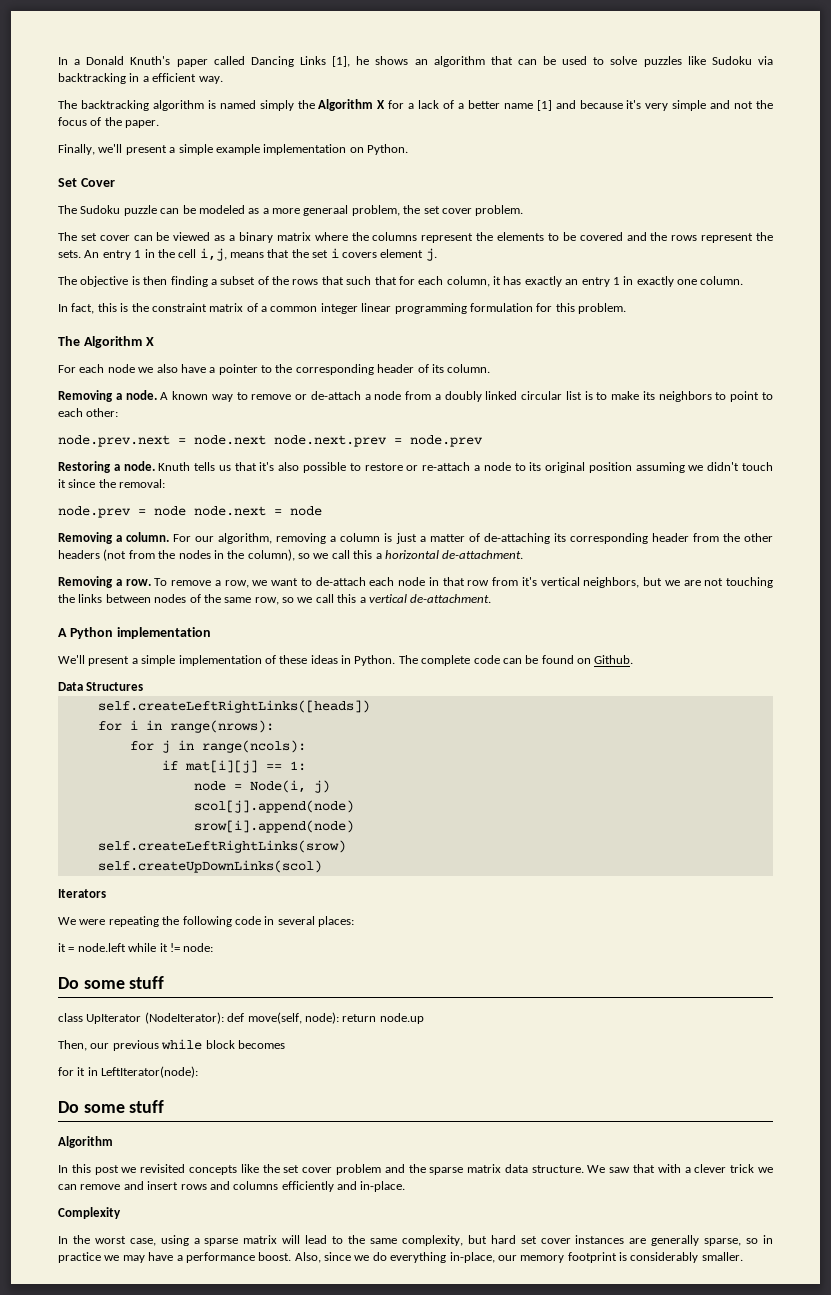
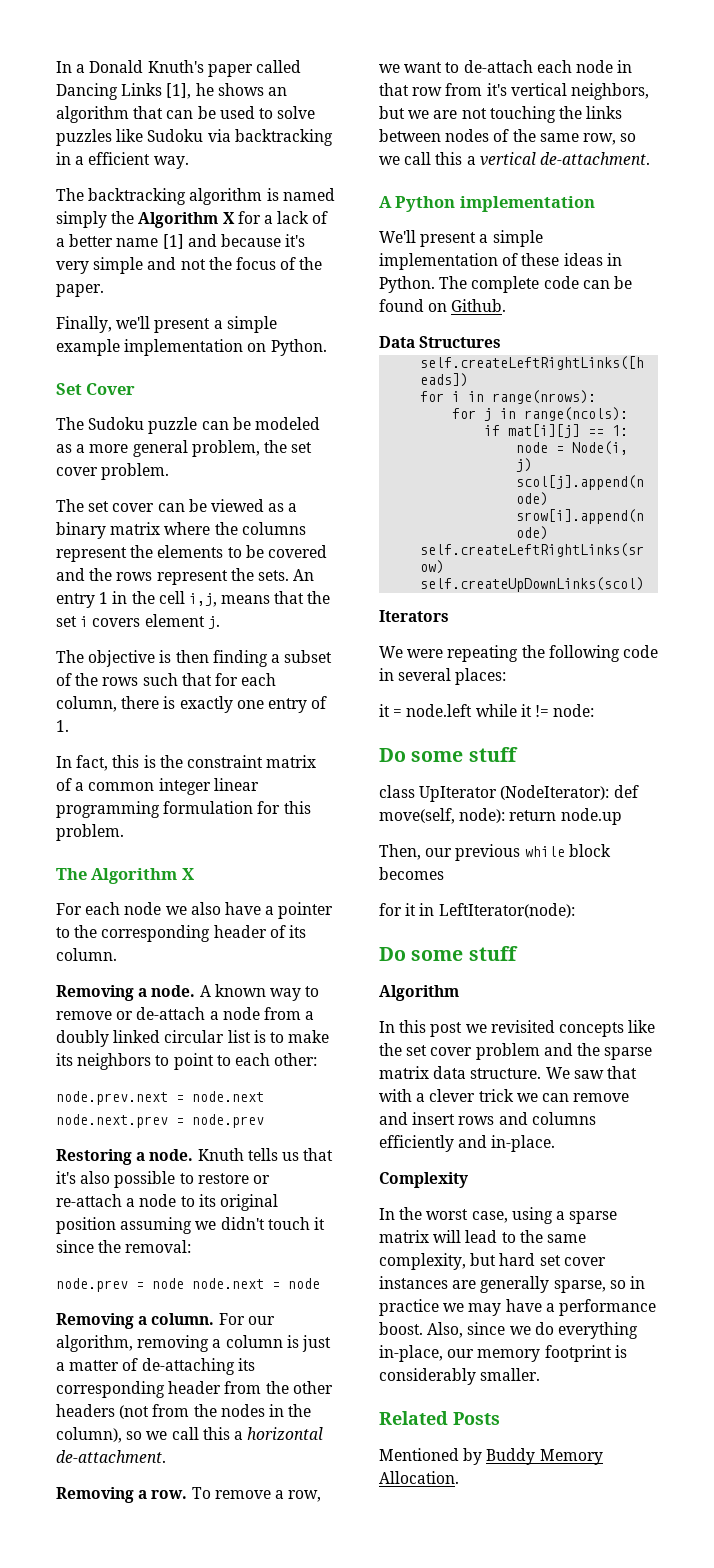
- The Sudoku puzzle can be modeled as a more generaal problem, the set cover problem.
+ The Sudoku puzzle can be modeled as a more general problem, the set cover problem.
- The objective is then finding a subset of the rows that such that for each column, it has exactly an entry 1 in exactly one column.
+ The objective is then finding a subset of the rows such that for each column, there is exactly one entry of 1.
+ Related Posts
+ Mentioned by Buddy Memory Allocation.

